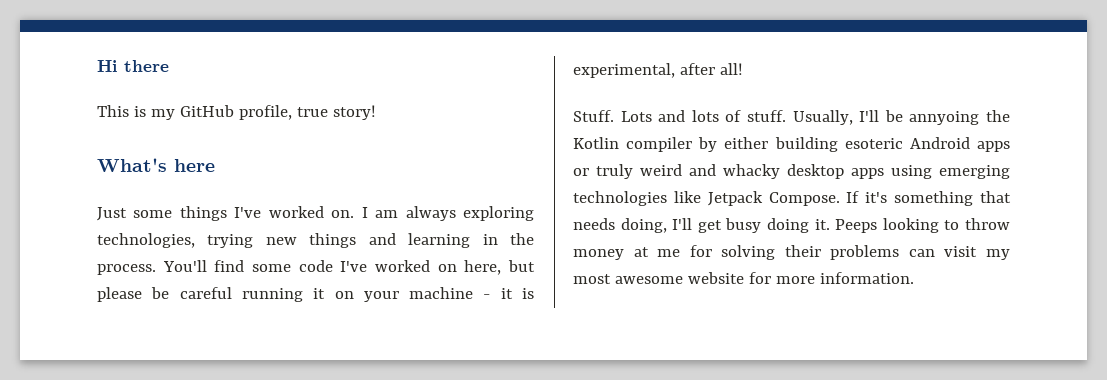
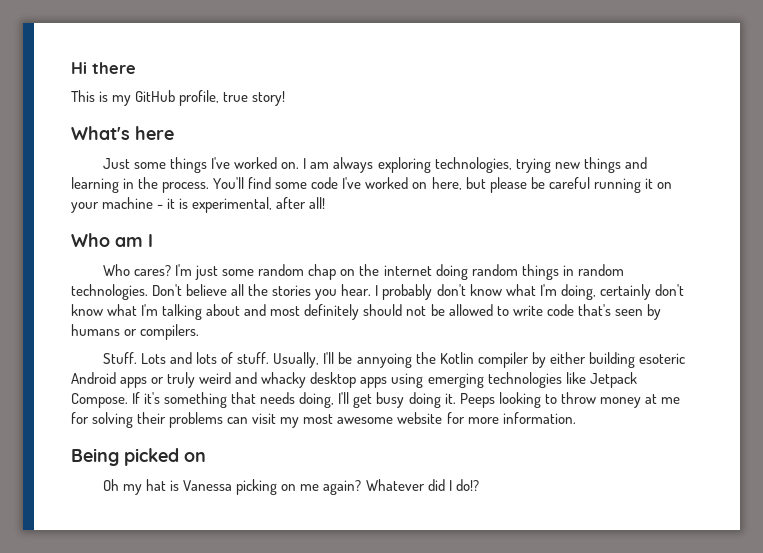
+ Who am I
+ Who cares? I'm just some random chap on the internet doing random things in random technologies. Don't believe all the stories you hear. I probably don't know what I'm doing, certainly don't know what I'm talking about and most definitely should not be allowed to write code that's seen by humans or compilers.
+ Being picked on
+ Oh my hat is Vanessa picking on me again? Whatever did I do!?

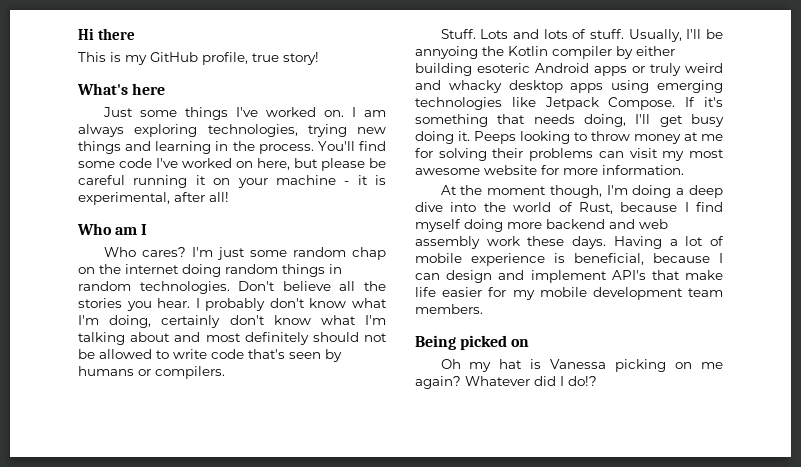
+ At the moment though, I'm doing a deep dive into the world of Rust, because I find myself doing more backend and web assembly work these days. Having a lot of mobile experience is beneficial, because I can design and implement API's that make life easier for my mobile development team members.

